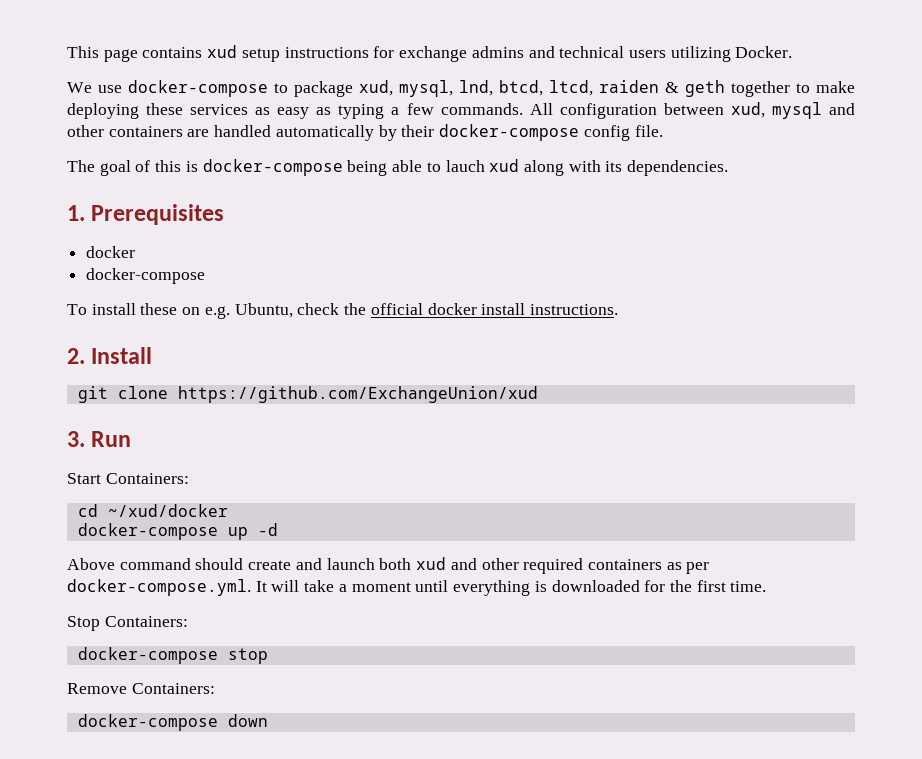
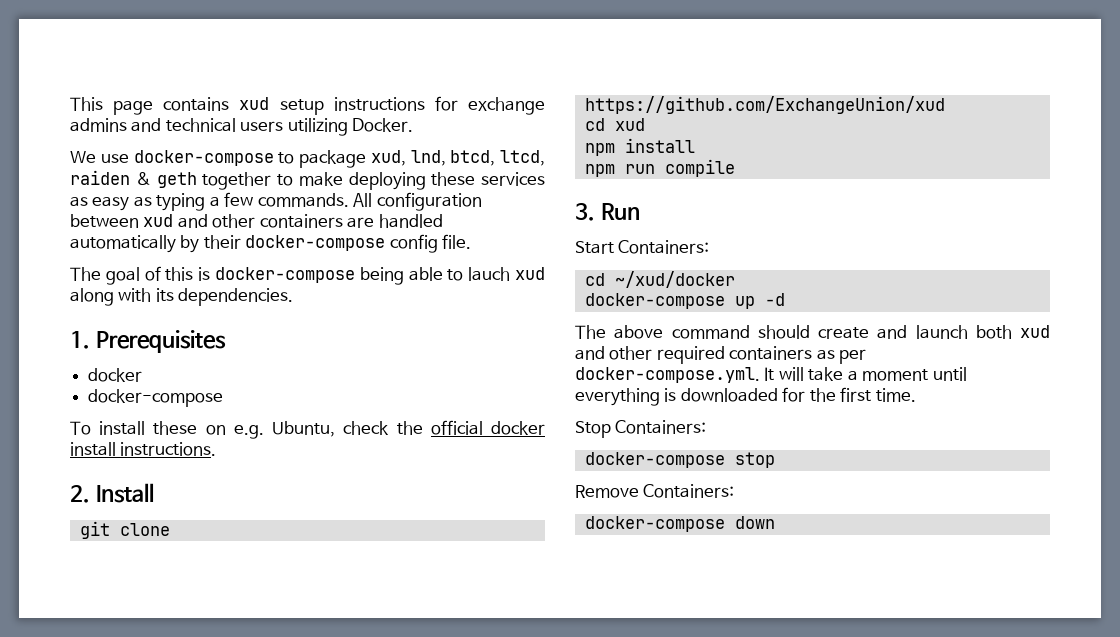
- We use docker-compose to package xud, mysql, lnd, btcd, ltcd, raiden & geth together to make deploying these services as easy as typing a few commands.
+ We use docker-compose to package xud, lnd, btcd, ltcd, raiden & geth together to make deploying these services as easy as typing a few commands.
- All configuration between xud, mysql and other containers are handled automatically by their docker-compose config file.
+ All configuration between xud and other containers are handled automatically by their docker-compose config file.
+ cd xud
+ npm install
+ npm run compile
- Above command should create and launch both xud and other required containers as per docker-compose.yml. It will take a moment until everything is downloaded for the first time.
+ The above command should create and launch both xud and other required containers as per docker-compose.yml. It will take a moment until everything is downloaded for the first time.

